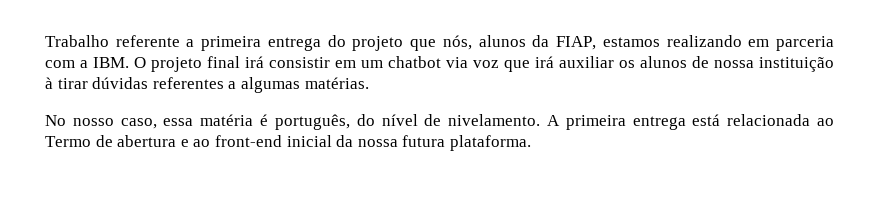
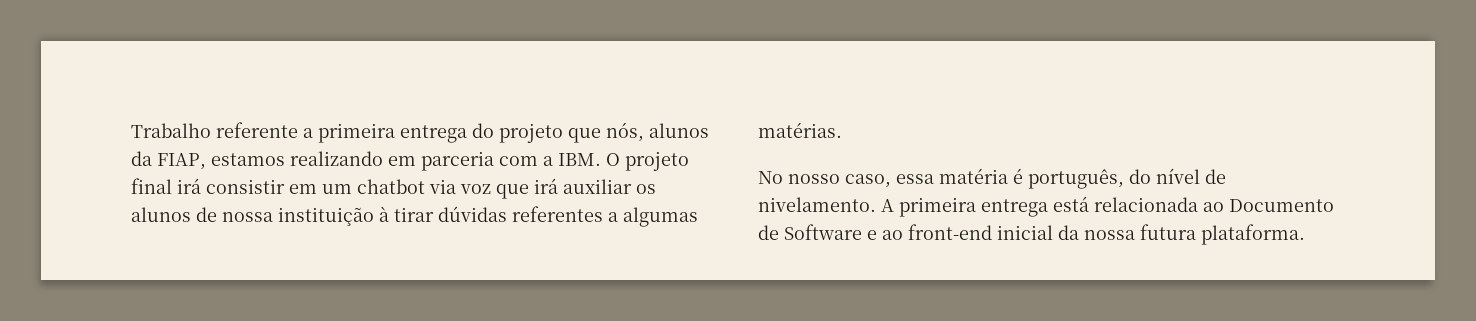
- A primeira entrega está relacionada ao Termo de abertura e ao front-end inicial da nossa futura plataforma.
+ A primeira entrega está relacionada ao Documento de Software e ao front-end inicial da nossa futura plataforma.

